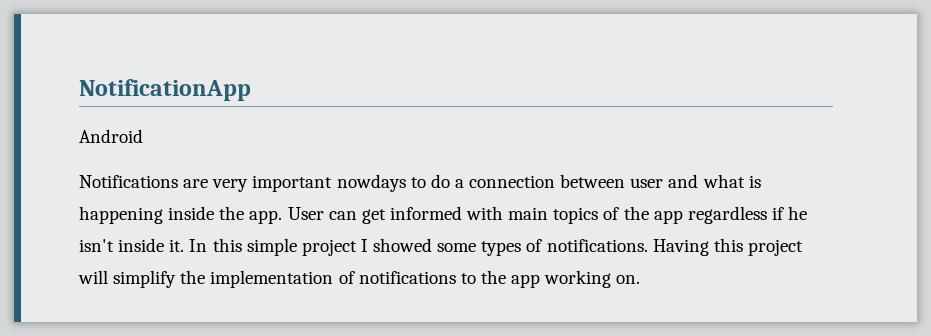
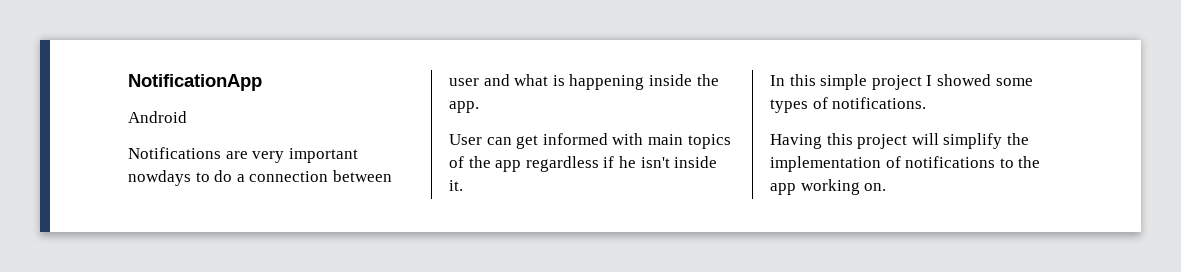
- Notifications are very important nowdays to do a connection between user and what is happening inside the app. User can get informed with main topics of the app regardless if he isn't inside it. In this simple project I showed some types of notifications. Having this project will simplify the implementation of notifications to the app working on.
+ Notifications are very important nowdays to do a connection between user and what is happening inside the app.
+ User can get informed with main topics of the app regardless if he isn't inside it.
+ In this simple project I showed some types of notifications.
+ Having this project will simplify the implementation of notifications to the app working on.

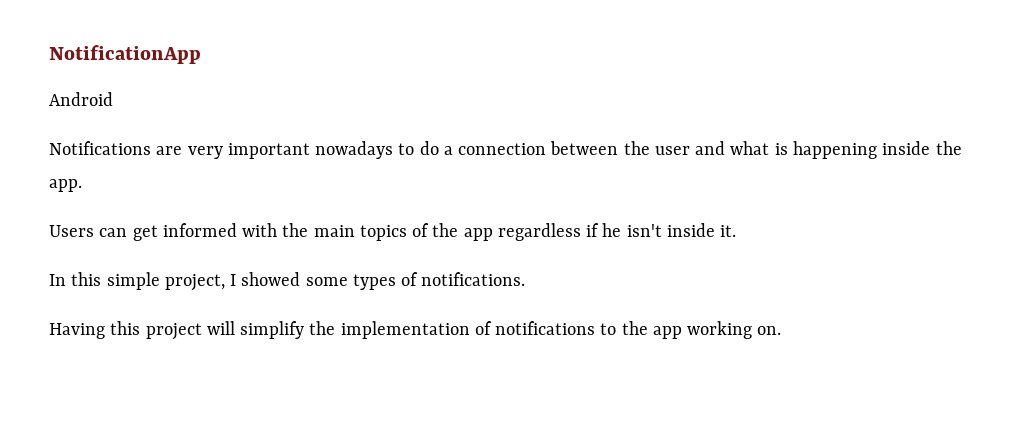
- Notifications are very important nowdays to do a connection between user and what is happening inside the app.
+ Notifications are very important nowadays to do a connection between the user and what is happening inside the app.
- User can get informed with main topics of the app regardless if he isn't inside it.
+ Users can get informed with the main topics of the app regardless if he isn't inside it.
- In this simple project I showed some types of notifications.
+ In this simple project, I showed some types of notifications.

